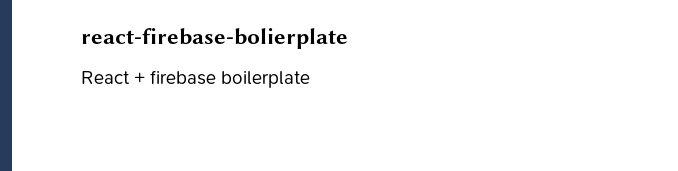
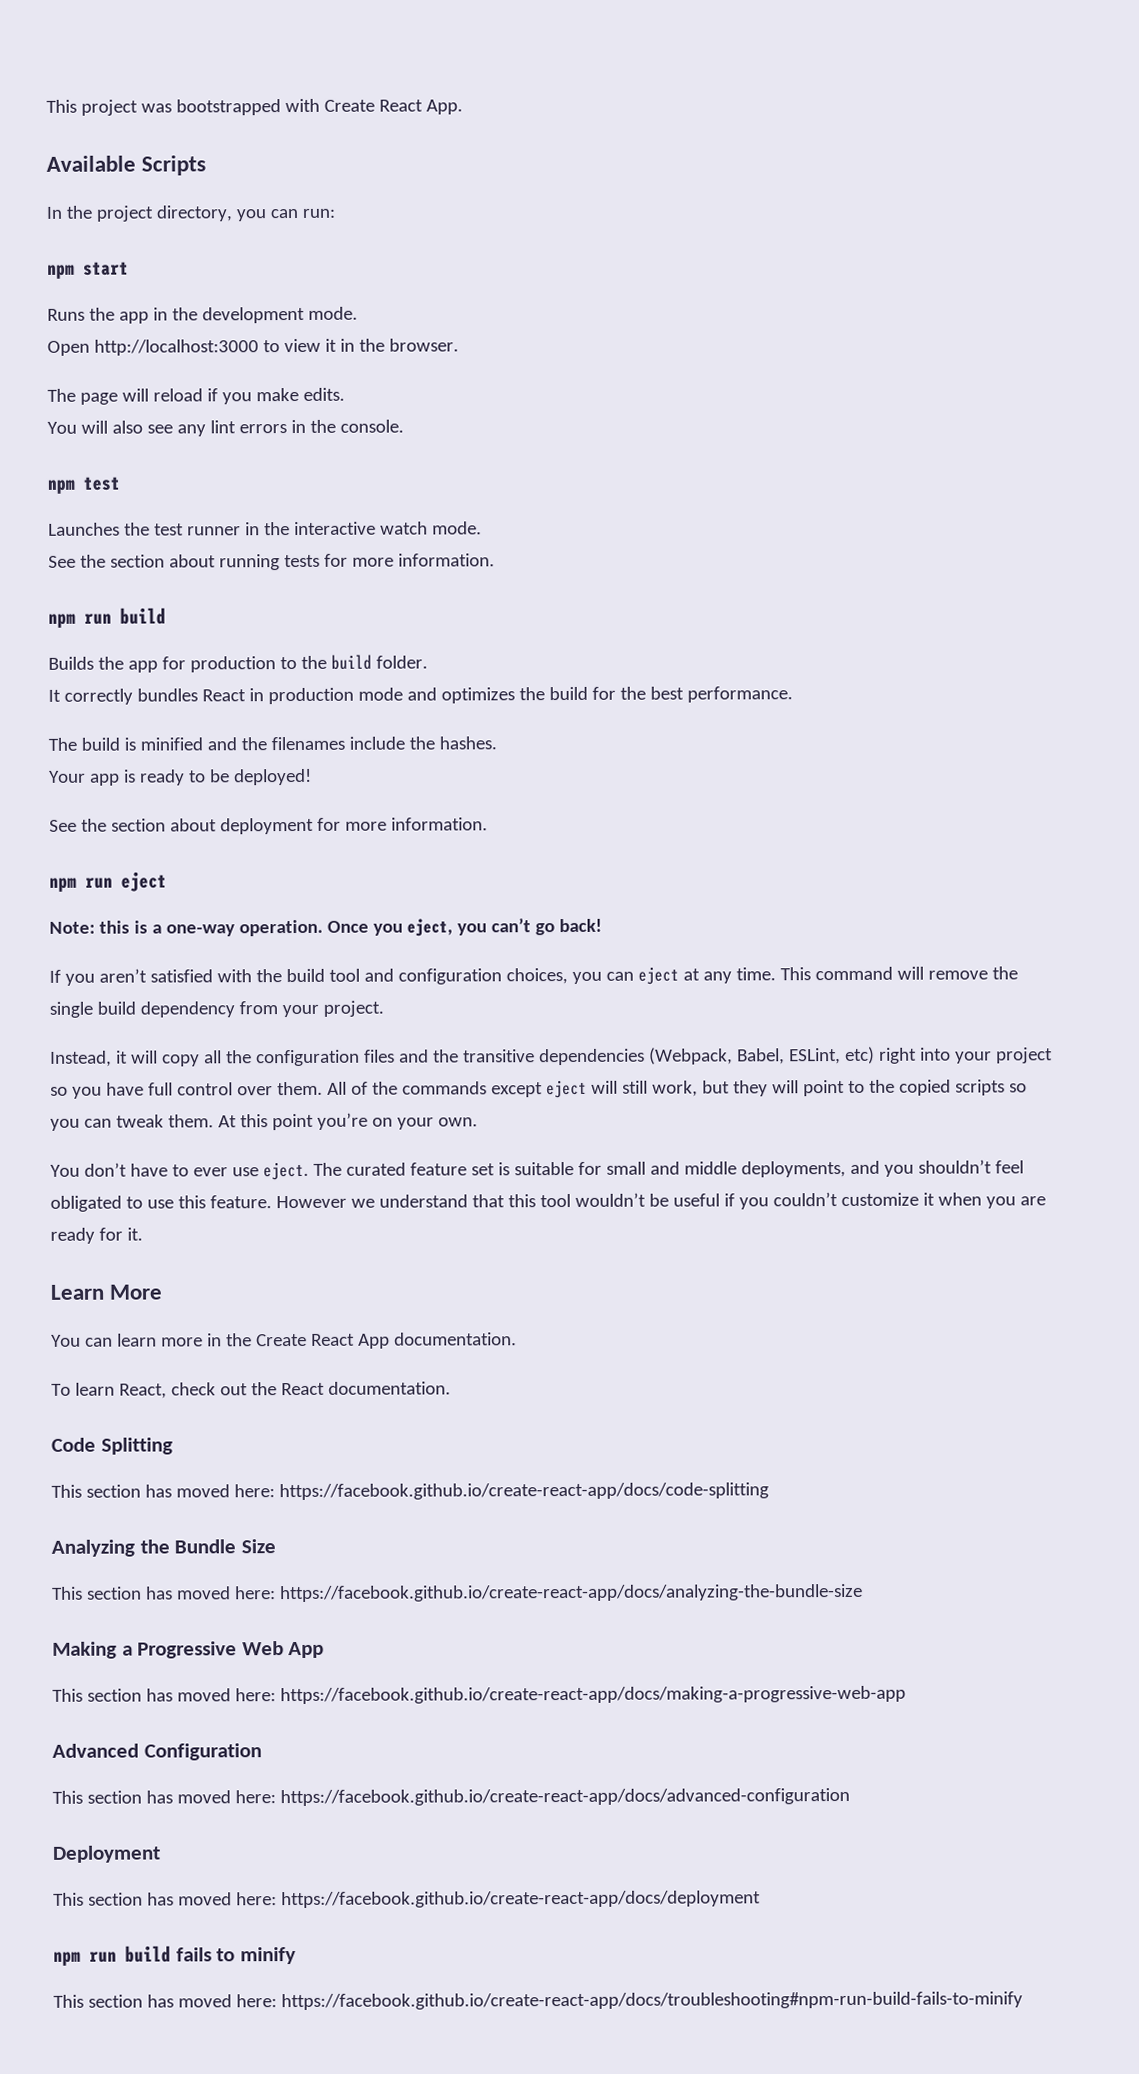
- react-firebase-bolierplate
- React + firebase boilerplate
+ This project was bootstrapped with Create React App.
+ Available Scripts
+ In the project directory, you can run:
+ npm start
+ Runs the app in the development mode.
+ Open http://localhost:3000 to view it in the browser.
+ The page will reload if you make edits.
+ You will also see any lint errors in the console.
+ npm test
+ Launches the test runner in the interactive watch mode.
+ See the section about running tests for more information.
+ npm run build
+ Builds the app for production to the build folder.
+ It correctly bundles React in production mode and optimizes the build for the best performance.
+ The build is minified and the filenames include the hashes.
+ Your app is ready to be deployed!
+ See the section about deployment for more information.
+ npm run eject
+ Note: this is a one-way operation. Once you eject, you can’t go back!
+ If you aren’t satisfied with the build tool and configuration choices, you can eject at any time. This command will remove the single build dependency from your project.
+ Instead, it will copy all the configuration files and the transitive dependencies (Webpack, Babel, ESLint, etc) right into your project so you have full control over them. All of the commands except eject will still work, but they will point to the copied scripts so you can tweak them. At this point you’re on your own.
+ You don’t have to ever use eject. The curated feature set is suitable for small and middle deployments, and you shouldn’t feel obligated to use this feature. However we understand that this tool wouldn’t be useful if you couldn’t customize it when you are ready for it.
+ Learn More
+ You can learn more in the Create React App documentation.
+ To learn React, check out the React documentation.
+ Code Splitting
+ This section has moved here: https://facebook.github.io/create-react-app/docs/code-splitting
+ Analyzing the Bundle Size
+ This section has moved here: https://facebook.github.io/create-react-app/docs/analyzing-the-bundle-size
+ Making a Progressive Web App
+ This section has moved here: https://facebook.github.io/create-react-app/docs/making-a-progressive-web-app
+ Advanced Configuration
+ This section has moved here: https://facebook.github.io/create-react-app/docs/advanced-configuration
+ Deployment
+ This section has moved here: https://facebook.github.io/create-react-app/docs/deployment
+ npm run build fails to minify
+ This section has moved here: https://facebook.github.io/create-react-app/docs/troubleshooting#npm-run-build-fails-to-minify

